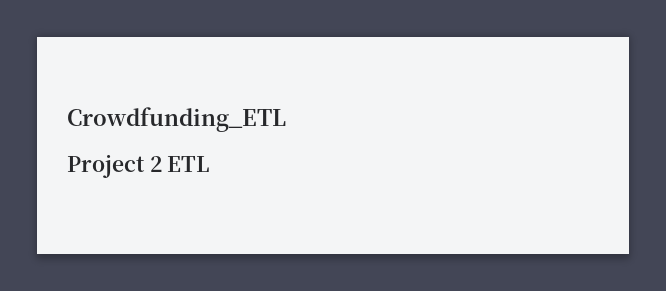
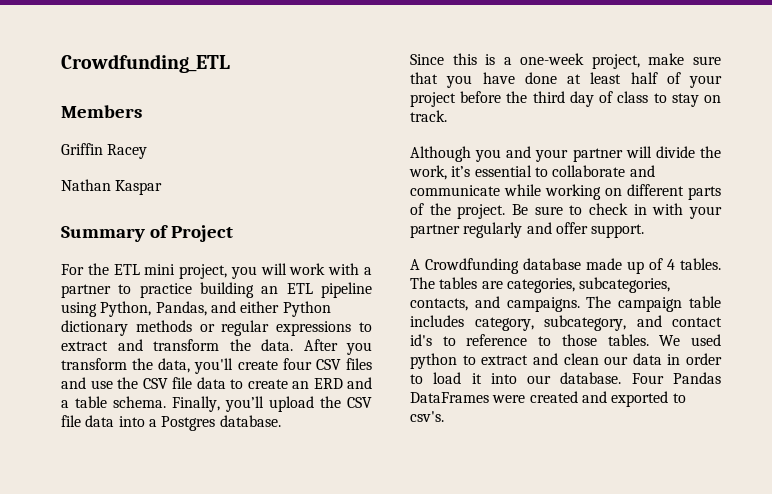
- Project 2 ETL
+ Members
+ Griffin Racey
+ Nathan Kaspar
+ Summary of Project
+ For the ETL mini project, you will work with a partner to practice building an ETL pipeline using Python, Pandas, and either Python dictionary methods or regular expressions to extract and transform the data. After you transform the data, you'll create four CSV files and use the CSV file data to create an ERD and a table schema. Finally, you’ll upload the CSV file data into a Postgres database.
+ Since this is a one-week project, make sure that you have done at least half of your project before the third day of class to stay on track.
+ Although you and your partner will divide the work, it’s essential to collaborate and communicate while working on different parts of the project. Be sure to check in with your partner regularly and offer support.
+ A Crowdfunding database made up of 4 tables. The tables are categories, subcategories, contacts, and campaigns. The campaign table includes category, subcategory, and contact id's to reference to those tables. We used python to extract and clean our data in order to load it into our database. Four Pandas DataFrames were created and exported to csv's.

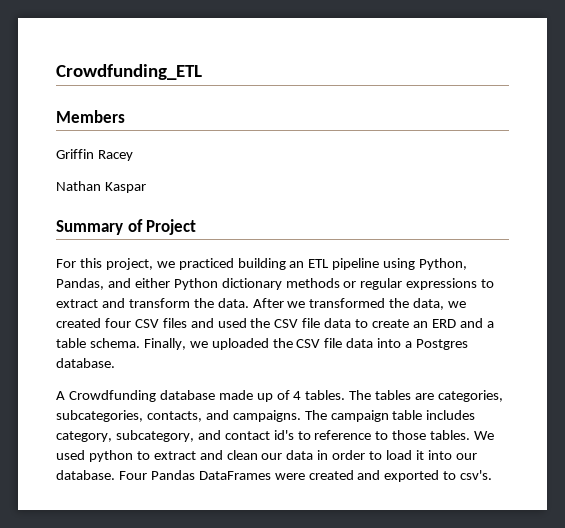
- For the ETL mini project, you will work with a partner to practice building an ETL pipeline using Python, Pandas, and either Python dictionary methods or regular expressions to extract and transform the data.
+ For this project, we practiced building an ETL pipeline using Python, Pandas, and either Python dictionary methods or regular expressions to extract and transform the data.
- After you transform the data, you'll create four CSV files and use the CSV file data to create an ERD and a table schema.
+ After we transformed the data, we created four CSV files and used the CSV file data to create an ERD and a table schema.
- Finally, you’ll upload the CSV file data into a Postgres database.
+ Finally, we uploaded the CSV file data into a Postgres database.
- Since this is a one-week project, make sure that you have done at least half of your project before the third day of class to stay on track.
- Although you and your partner will divide the work, it’s essential to collaborate and communicate while working on different parts of the project. Be sure to check in with your partner regularly and offer support.

